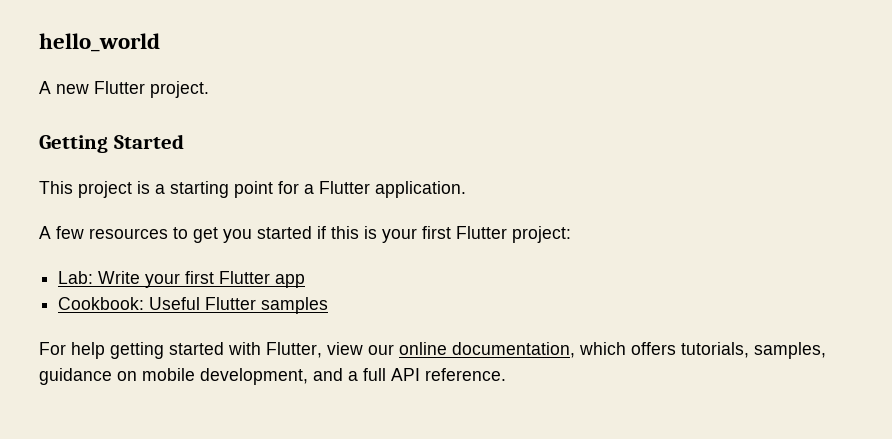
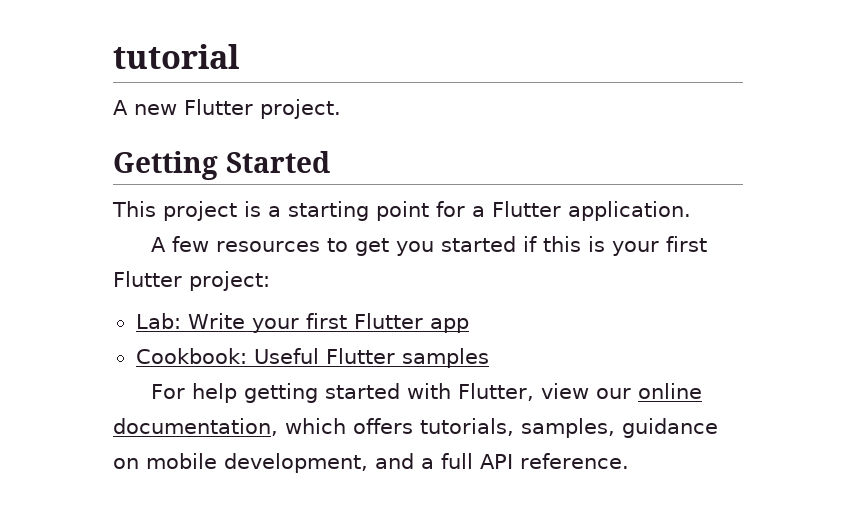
- hello_world
+ tutorial

